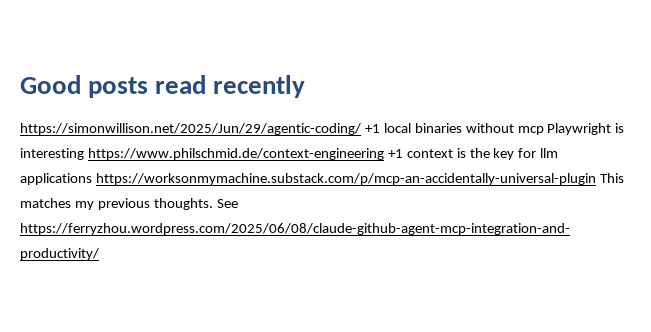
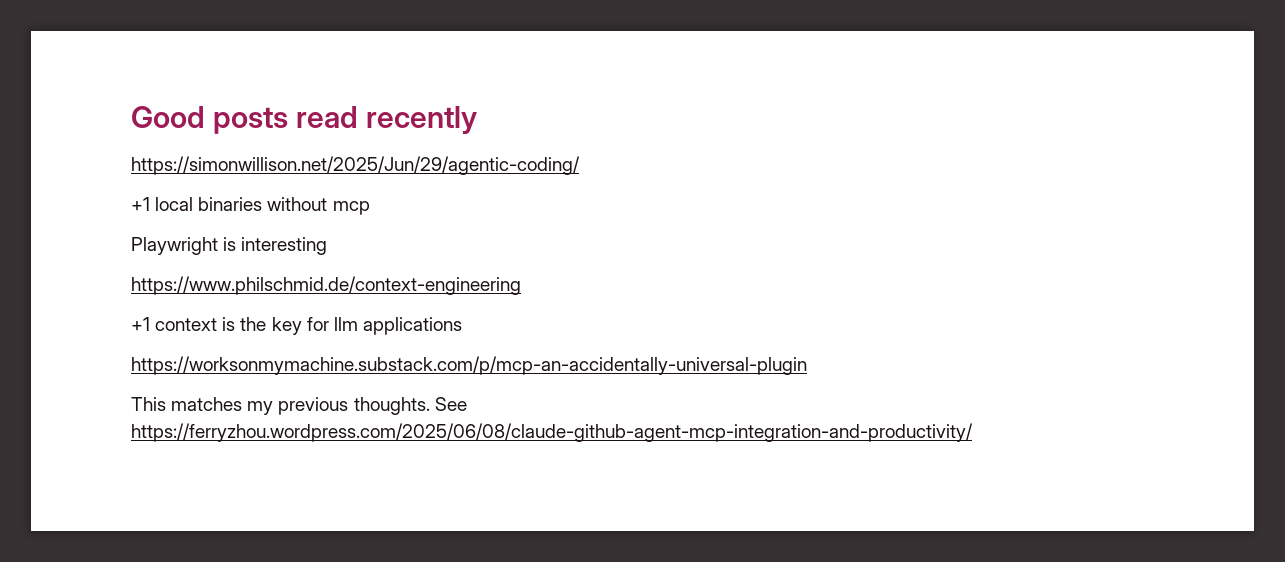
- https://simonwillison.net/2025/Jun/29/agentic-coding/ +1 local binaries without mcp Playwright is interesting https://www.philschmid.de/context-engineering +1 context is the key for llm applications https://worksonmymachine.substack.com/p/mcp-an-accidentally-universal-plugin This matches my previous thoughts.
+ https://simonwillison.net/2025/Jun/29/agentic-coding/
+ +1 local binaries without mcp
+ Playwright is interesting
+ https://www.philschmid.de/context-engineering
+ +1 context is the key for llm applications
+ https://worksonmymachine.substack.com/p/mcp-an-accidentally-universal-plugin
+ This matches my previous thoughts.

